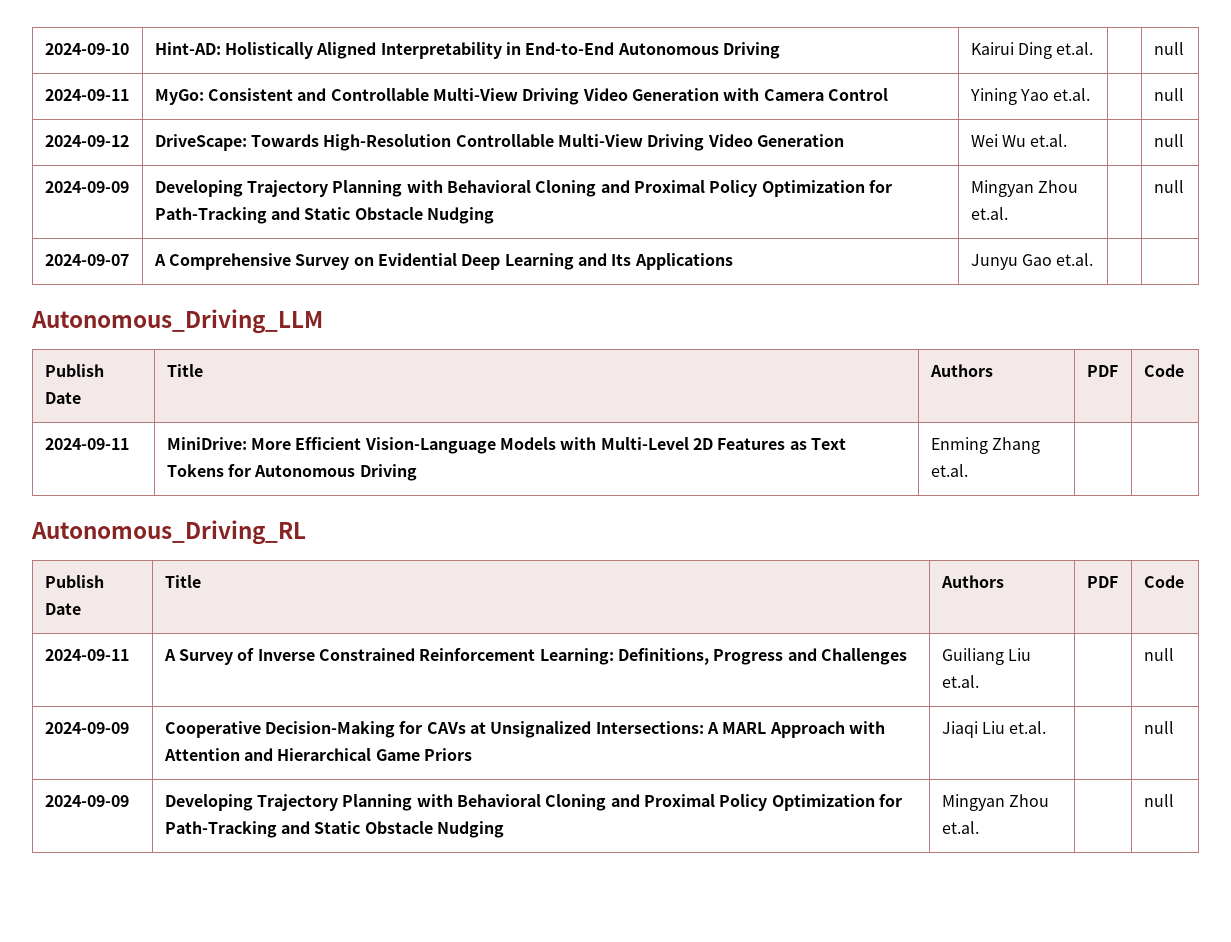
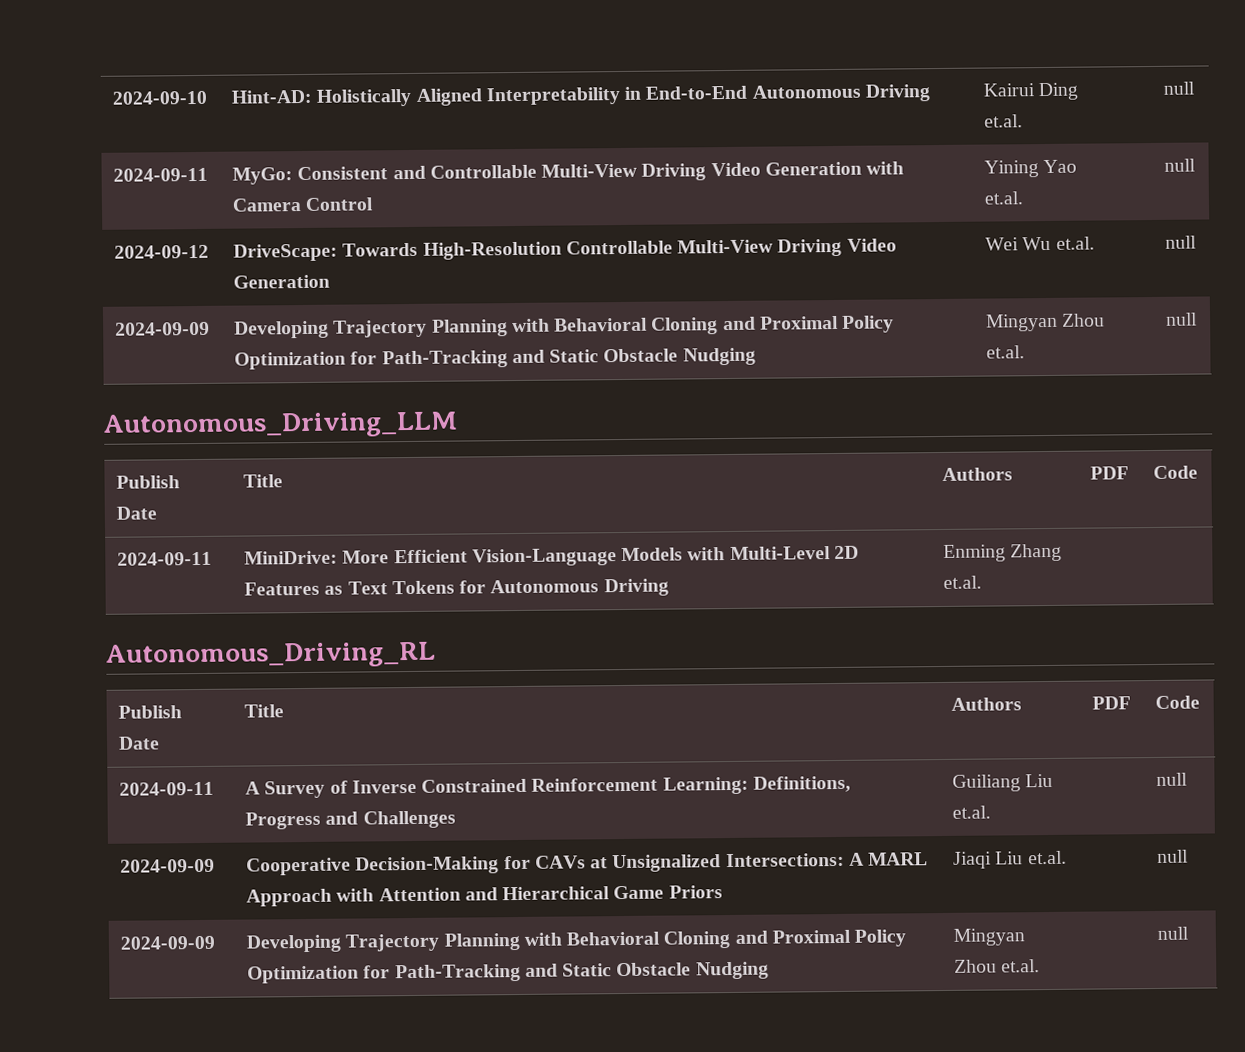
- 2024-09-07 | A Comprehensive Survey on Evidential Deep Learning and Its Applications | Junyu Gao et.al. | |

